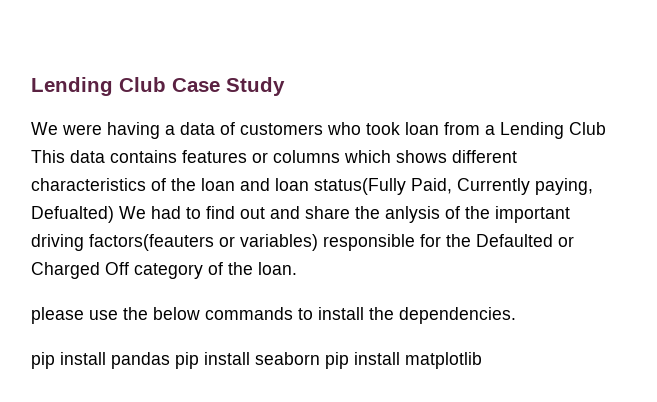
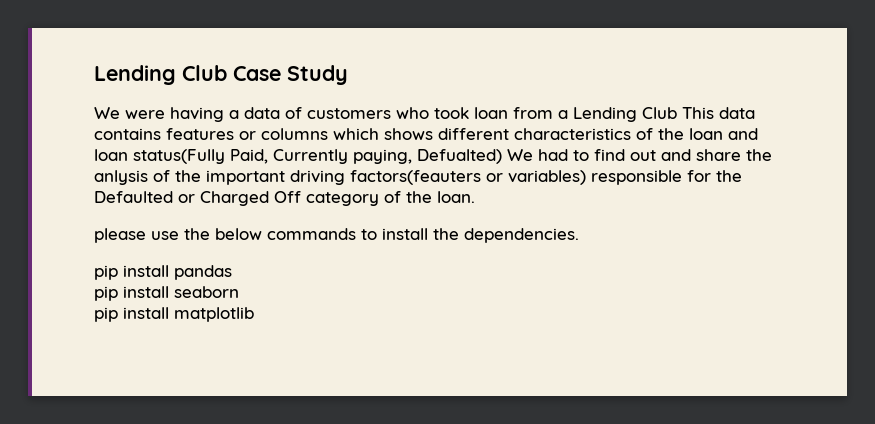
- pip install pandas pip install seaborn pip install matplotlib
+ pip install pandas
+ pip install seaborn
+ pip install matplotlib

